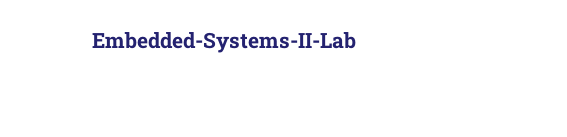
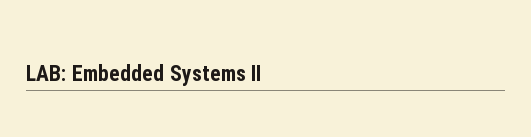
- Embedded-Systems-II-Lab
+ LAB: Embedded Systems II

